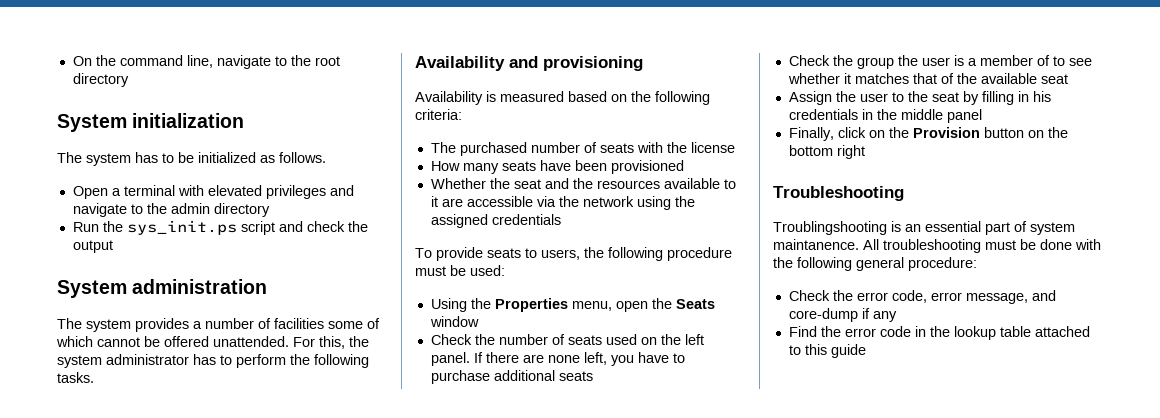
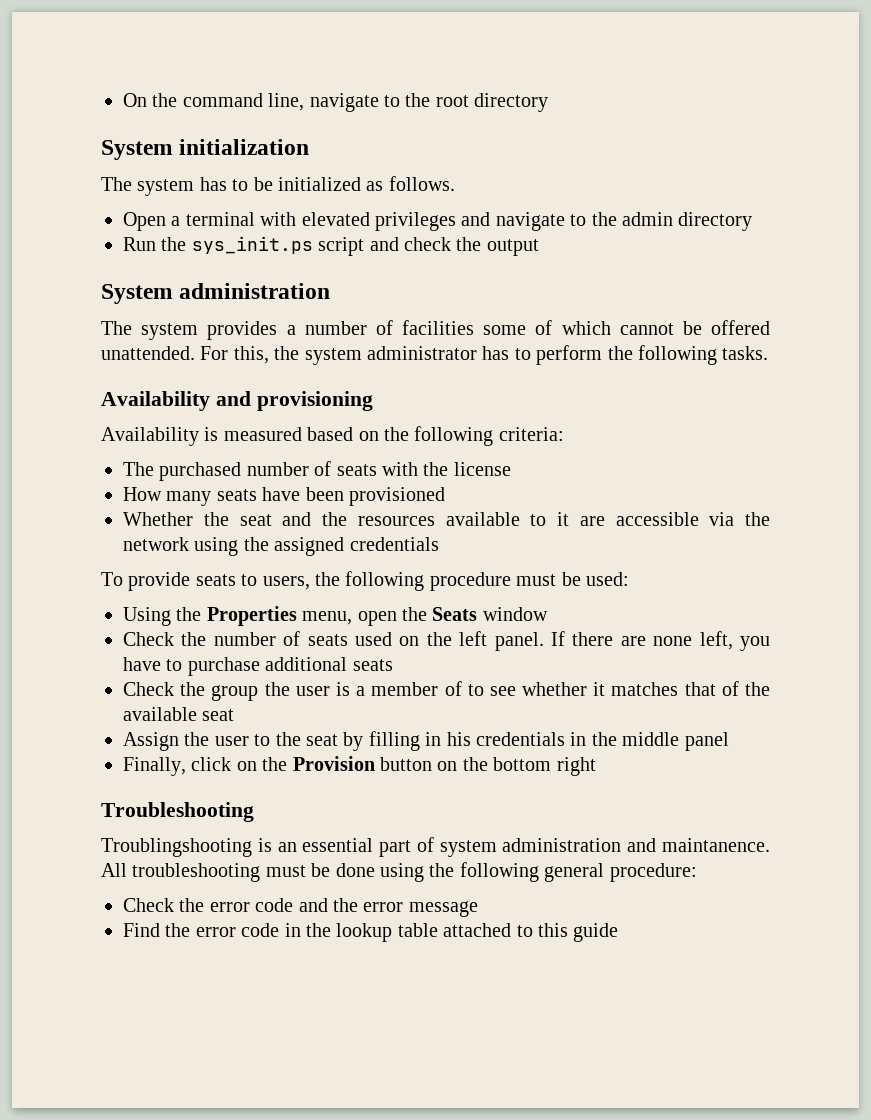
- Troublingshooting is an essential part of system maintanence.
+ Troublingshooting is an essential part of system administration and maintanence.
- All troubleshooting must be done with the following general procedure:
+ All troubleshooting must be done using the following general procedure:
- Check the error code, error message, and core-dump if any
+ Check the error code and the error message

